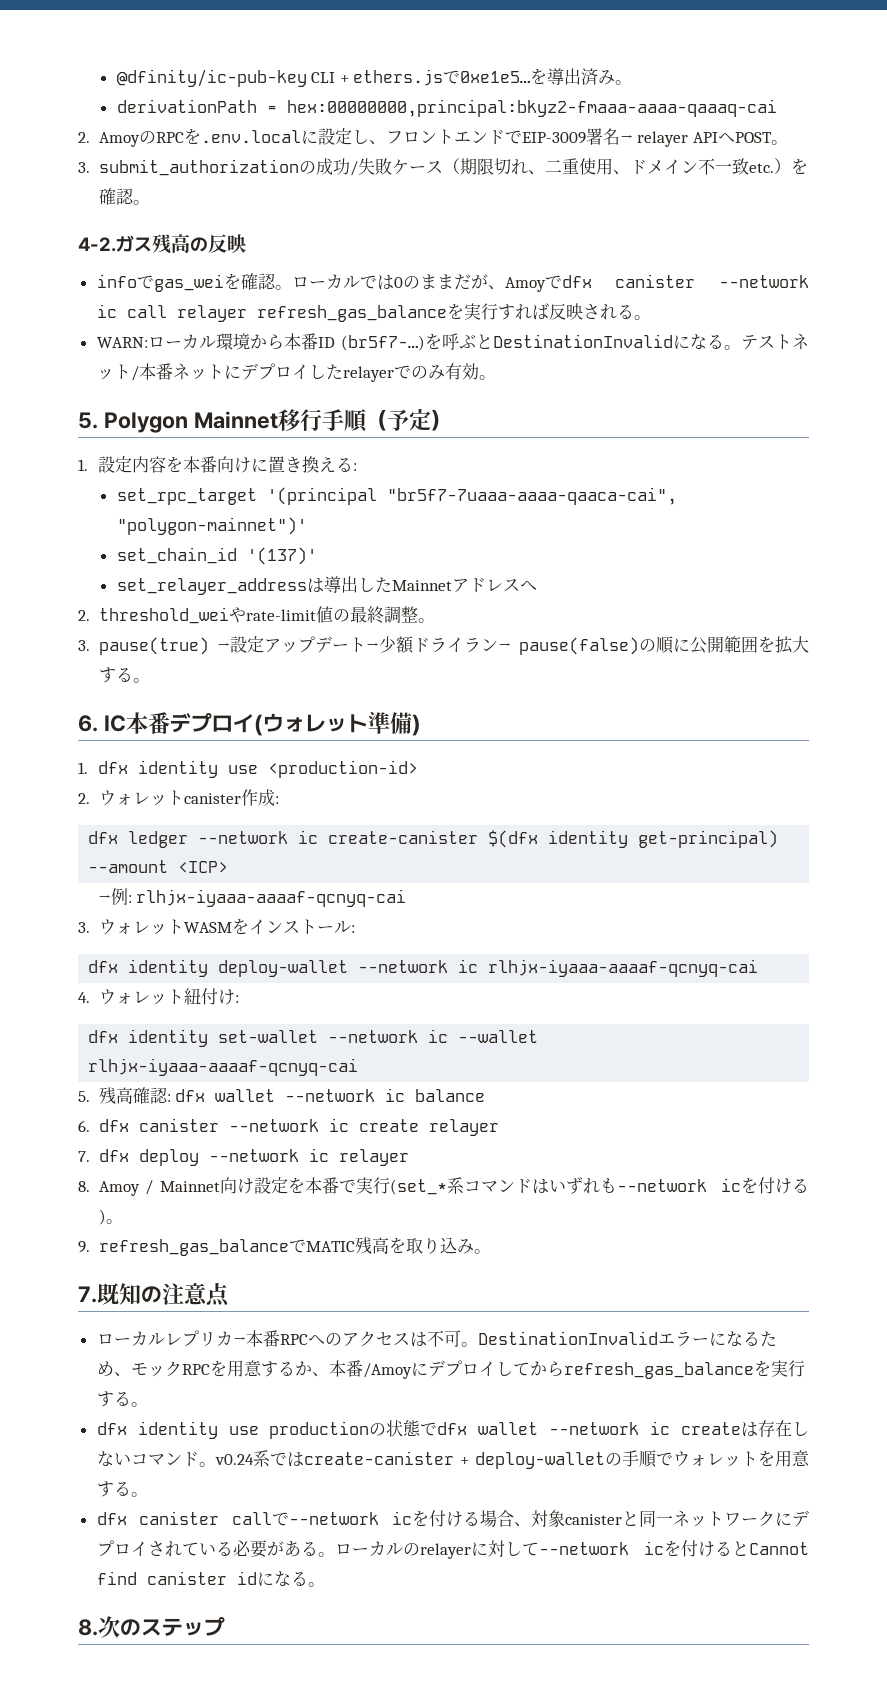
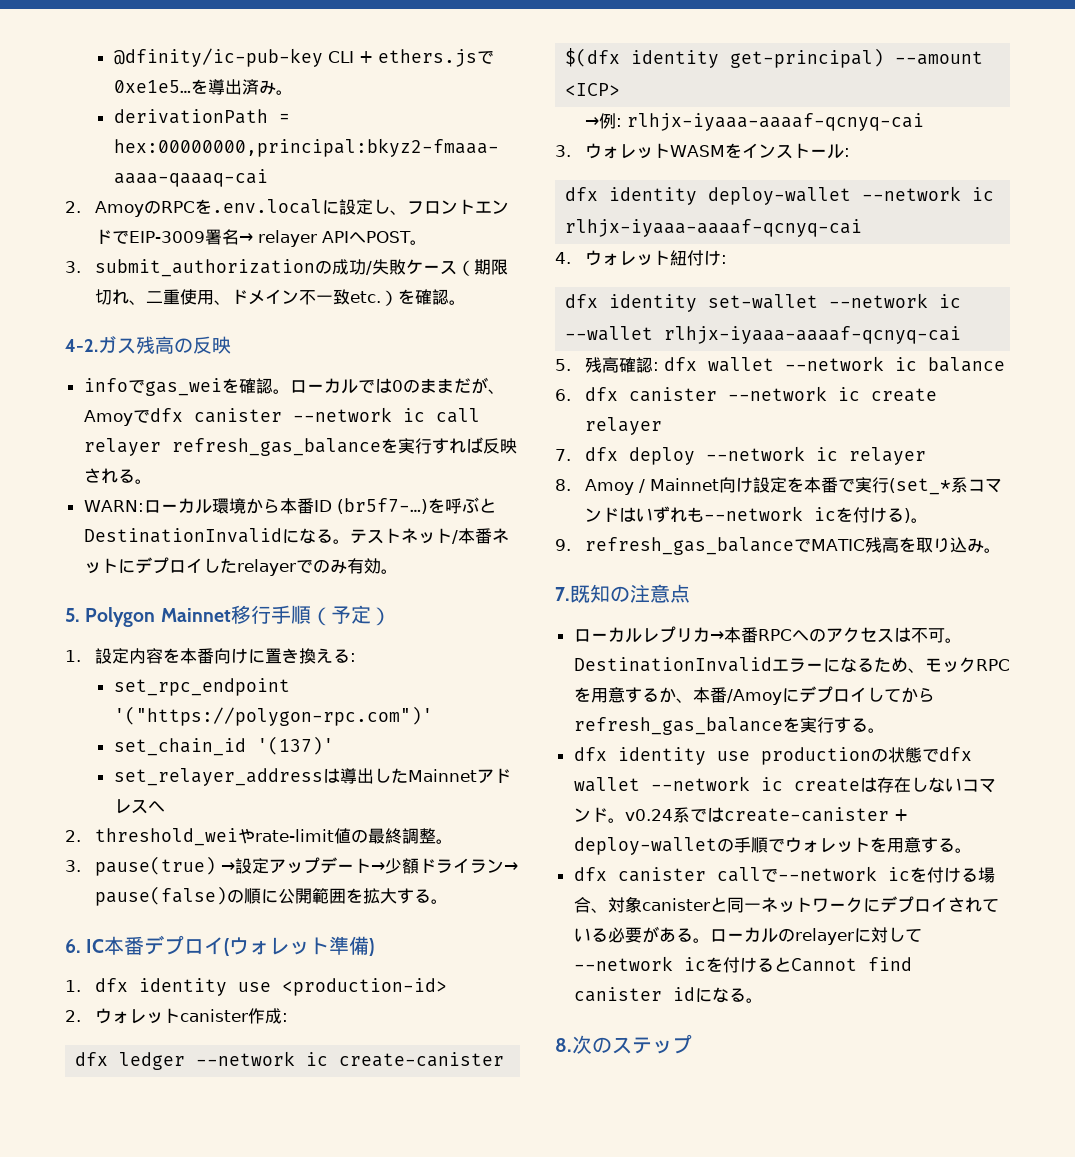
- set_rpc_target '(principal "br5f7-7uaaa-aaaa-qaaca-cai", "polygon-mainnet")'
+ set_rpc_endpoint '("https://polygon-rpc.com")'

